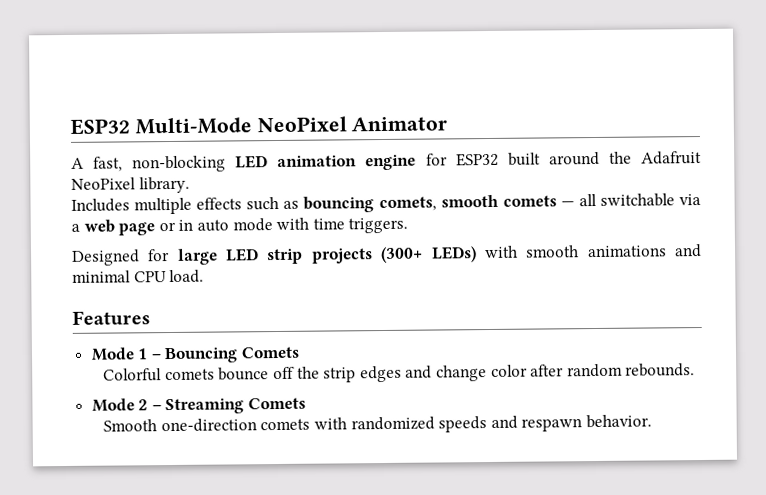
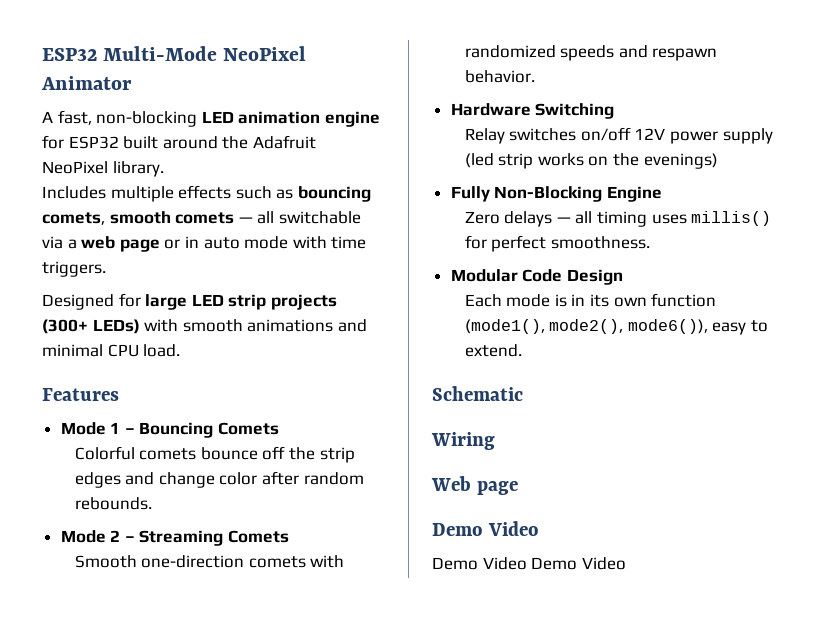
+ Hardware Switching
+ Relay switches on/off 12V power supply (led strip works on the evenings)
+ Fully Non-Blocking Engine
+ Zero delays — all timing uses millis() for perfect smoothness.
+ Modular Code Design
+ Each mode is in its own function (mode1(), mode2(), mode6()), easy to extend.
+ Schematic
+ Wiring
+ Web page
+ Demo Video
+ Demo Video Demo Video

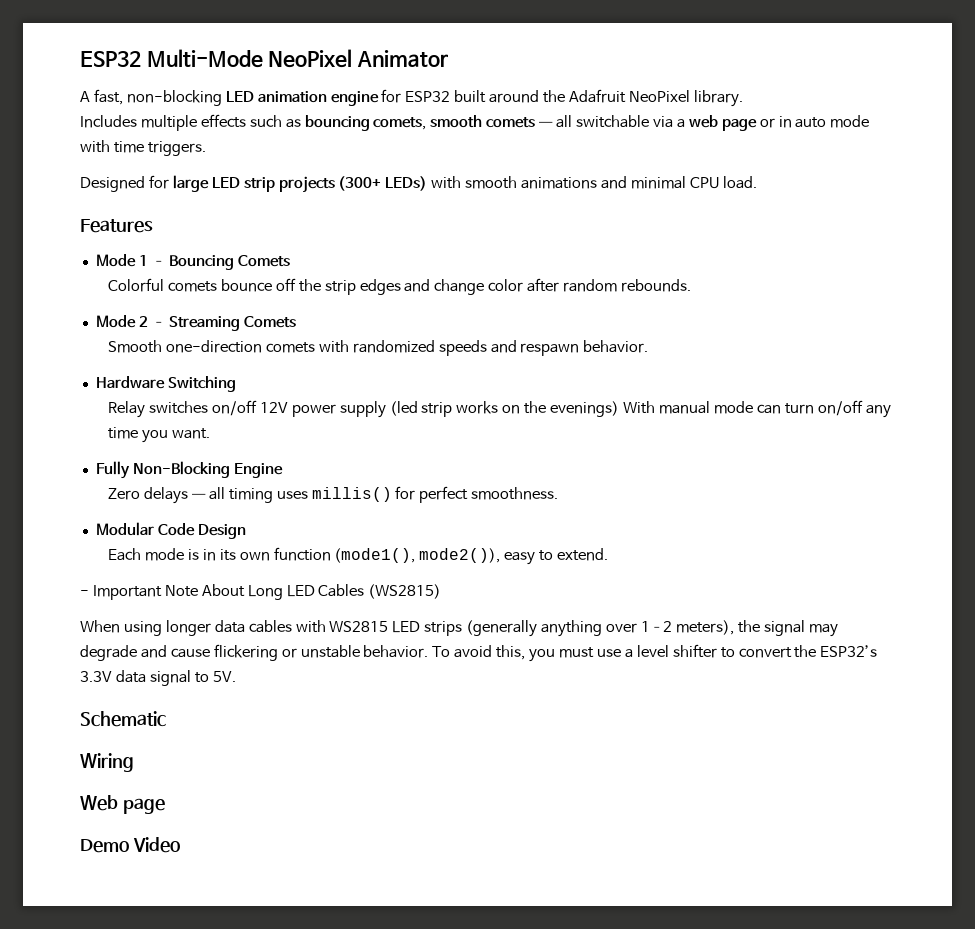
- Relay switches on/off 12V power supply (led strip works on the evenings)
+ Relay switches on/off 12V power supply (led strip works on the evenings) With manual mode can turn on/off any time you want.
- Each mode is in its own function (mode1(), mode2(), mode6()), easy to extend.
+ Each mode is in its own function (mode1(), mode2()), easy to extend.
+ - Important Note About Long LED Cables (WS2815)
+ When using longer data cables with WS2815 LED strips (generally anything over 1–2 meters), the signal may degrade and cause flickering or unstable behavior. To avoid this, you must use a level shifter to convert the ESP32’s 3.3V data signal to 5V.
- Demo Video Demo Video

